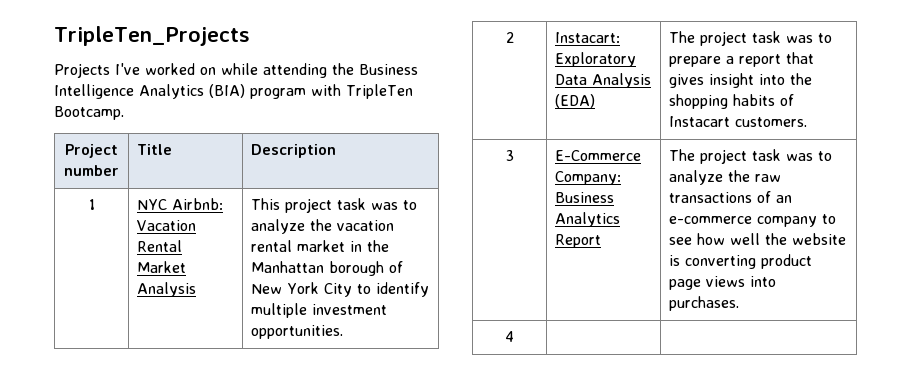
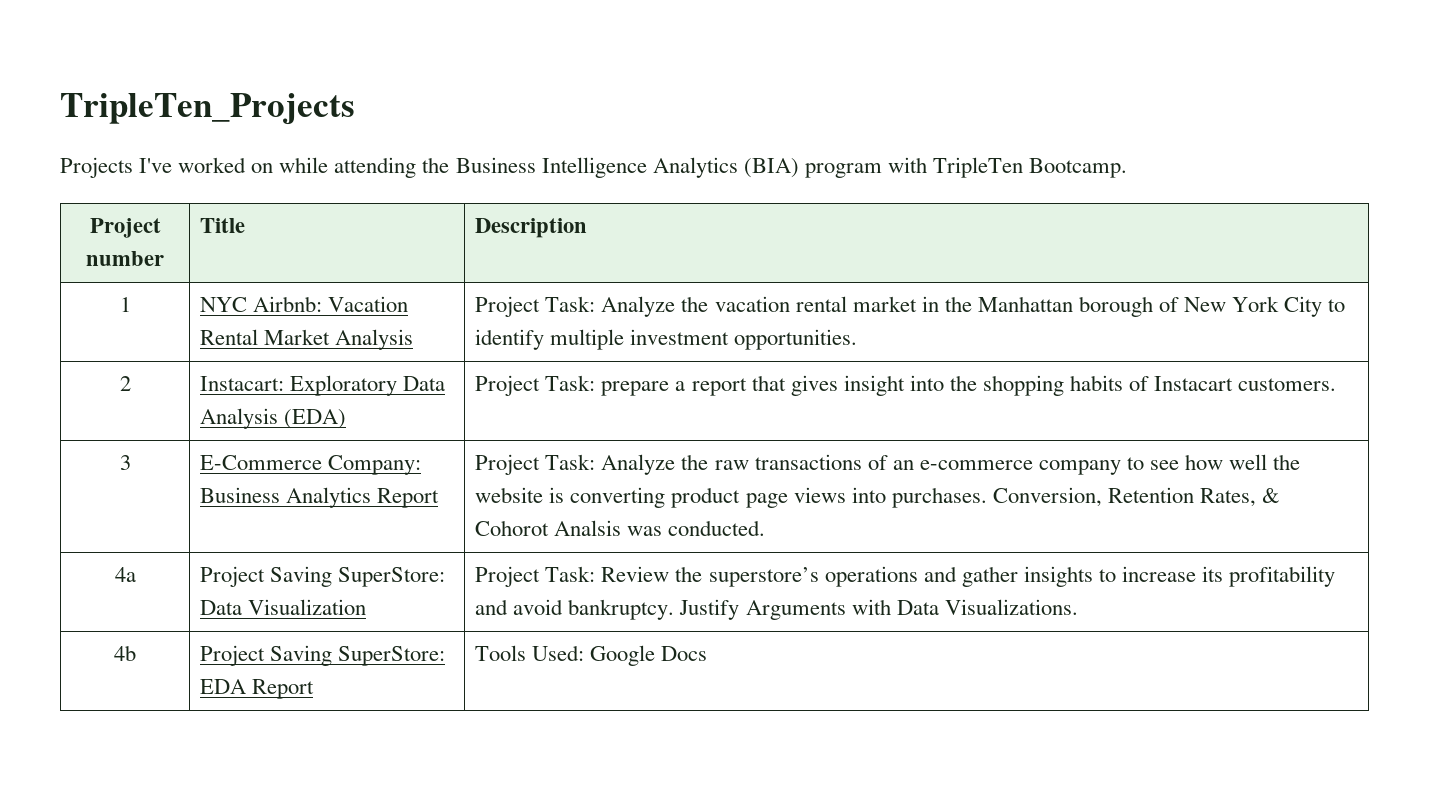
- 1 | NYC Airbnb: Vacation Rental Market Analysis | This project task was to analyze the vacation rental market in the Manhattan borough of New York City to identify multiple investment opportunities.
+ 1 | NYC Airbnb: Vacation Rental Market Analysis | Project Task: Analyze the vacation rental market in the Manhattan borough of New York City to identify multiple investment opportunities.
- 2 | Instacart: Exploratory Data Analysis (EDA) | The project task was to prepare a report that gives insight into the shopping habits of Instacart customers.
+ 2 | Instacart: Exploratory Data Analysis (EDA) | Project Task: prepare a report that gives insight into the shopping habits of Instacart customers.
- 3 | E-Commerce Company: Business Analytics Report | The project task was to analyze the raw transactions of an e-commerce company to see how well the website is converting product page views into purchases.
- 4 | |
+ 3 | E-Commerce Company: Business Analytics Report | Project Task: Analyze the raw transactions of an e-commerce company to see how well the website is converting product page views into purchases. Conversion, Retention Rates, & Cohorot Analsis was conducted.
+ 4a | Project Saving SuperStore: Data Visualization | Project Task: Review the superstore’s operations and gather insights to increase its profitability and avoid bankruptcy. Justify Arguments with Data Visualizations.
+ 4b | Project Saving SuperStore: EDA Report | Tools Used: Google Docs

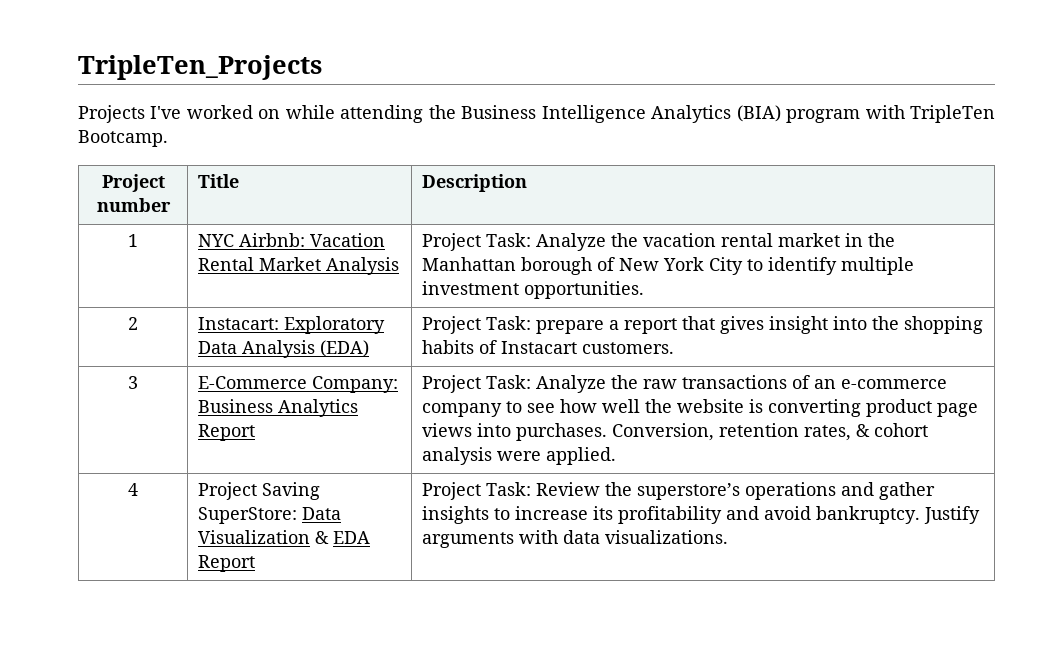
- 3 | E-Commerce Company: Business Analytics Report | Project Task: Analyze the raw transactions of an e-commerce company to see how well the website is converting product page views into purchases. Conversion, Retention Rates, & Cohorot Analsis was conducted.
- 4a | Project Saving SuperStore: Data Visualization | Project Task: Review the superstore’s operations and gather insights to increase its profitability and avoid bankruptcy. Justify Arguments with Data Visualizations.
- 4b | Project Saving SuperStore: EDA Report | Tools Used: Google Docs
+ 3 | E-Commerce Company: Business Analytics Report | Project Task: Analyze the raw transactions of an e-commerce company to see how well the website is converting product page views into purchases. Conversion, retention rates, & cohort analysis were applied.
+ 4 | Project Saving SuperStore: Data Visualization & EDA Report | Project Task: Review the superstore’s operations and gather insights to increase its profitability and avoid bankruptcy. Justify arguments with data visualizations.

